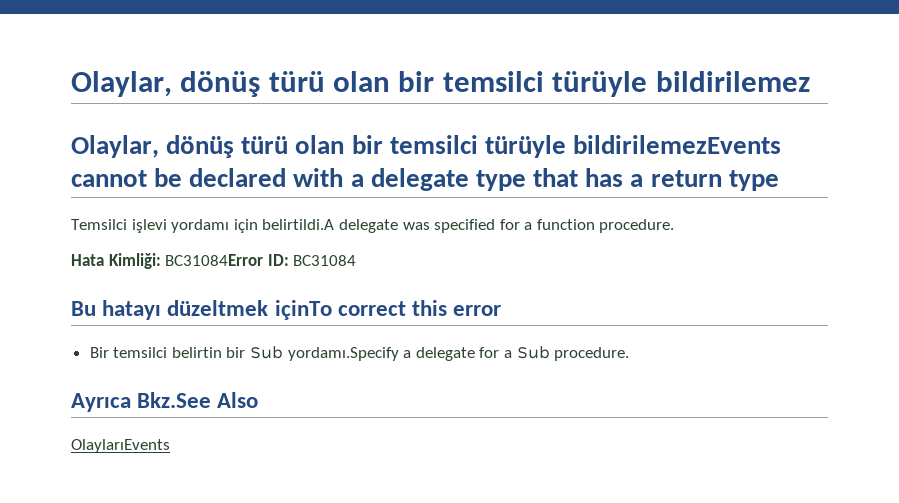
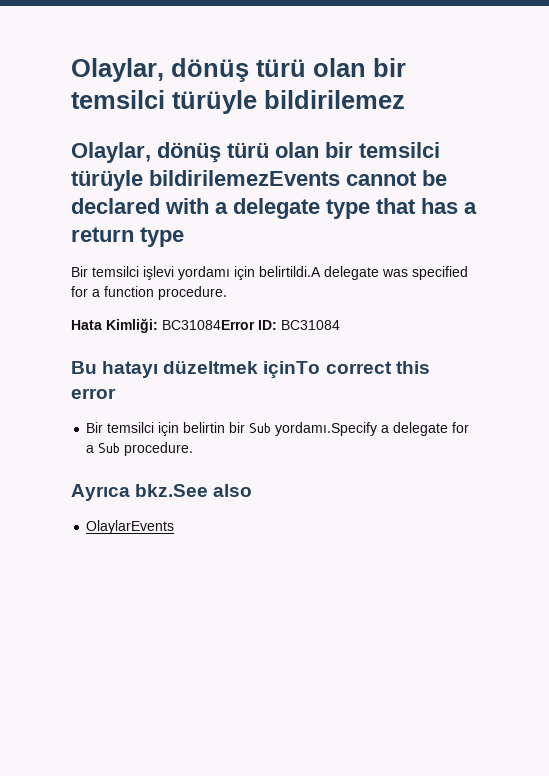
- Temsilci işlevi yordamı için belirtildi.A delegate was specified for a function procedure.
+ Bir temsilci işlevi yordamı için belirtildi.A delegate was specified for a function procedure.
- Bir temsilci belirtin bir Sub yordamı.Specify a delegate for a Sub procedure.
+ Bir temsilci için belirtin bir Sub yordamı.Specify a delegate for a Sub procedure.
- Ayrıca Bkz.See Also
- OlaylarıEvents
+ Ayrıca bkz.See also
+ OlaylarEvents

